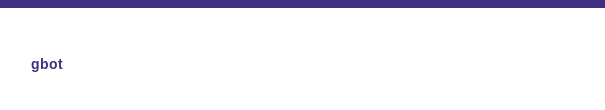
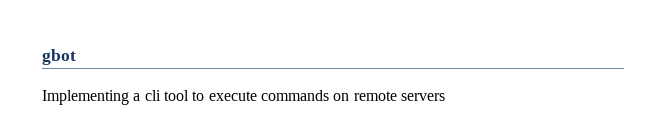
+ Implementing a cli tool to execute commands on remote servers

